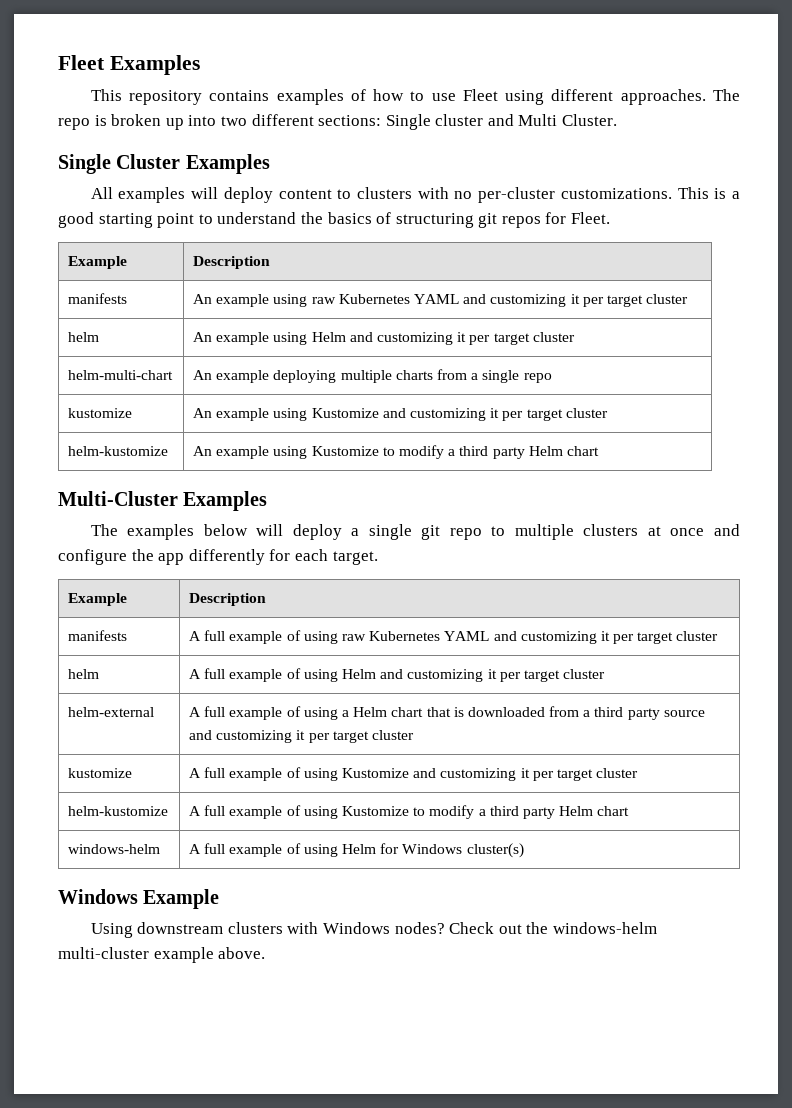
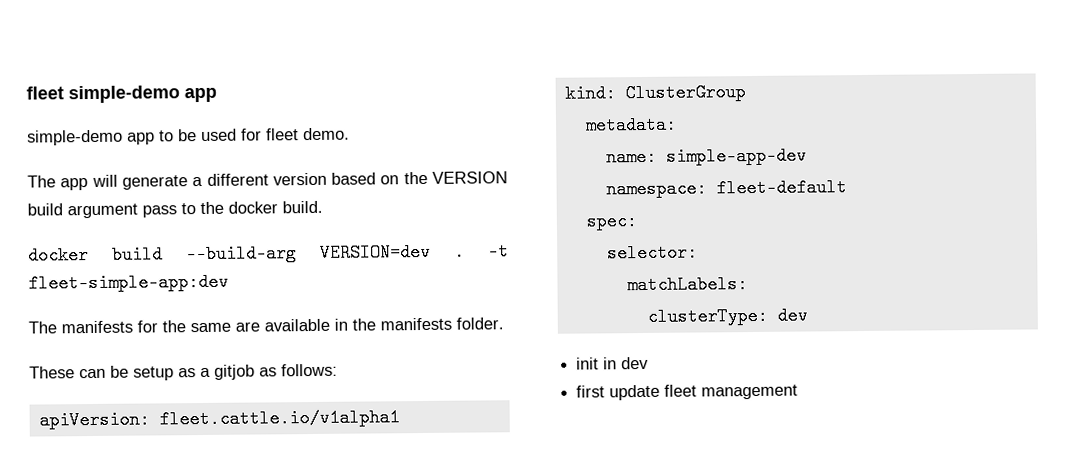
- Fleet Examples
- This repository contains examples of how to use Fleet using different approaches. The repo is broken up into two different sections: Single cluster and Multi Cluster.
- Single Cluster Examples
- All examples will deploy content to clusters with no per-cluster customizations. This is a good starting point to understand the basics of structuring git repos for Fleet.
- Example | Description
- manifests | An example using raw Kubernetes YAML and customizing it per target cluster
- helm | An example using Helm and customizing it per target cluster
- helm-multi-chart | An example deploying multiple charts from a single repo
- kustomize | An example using Kustomize and customizing it per target cluster
- helm-kustomize | An example using Kustomize to modify a third party Helm chart
- Multi-Cluster Examples
- The examples below will deploy a single git repo to multiple clusters at once and configure the app differently for each target.
- Example | Description
- manifests | A full example of using raw Kubernetes YAML and customizing it per target cluster
- helm | A full example of using Helm and customizing it per target cluster
- helm-external | A full example of using a Helm chart that is downloaded from a third party source and customizing it per target cluster
- kustomize | A full example of using Kustomize and customizing it per target cluster
- helm-kustomize | A full example of using Kustomize to modify a third party Helm chart
- windows-helm | A full example of using Helm for Windows cluster(s)
- Windows Example
- Using downstream clusters with Windows nodes? Check out the windows-helm multi-cluster example above.
+ fleet simple-demo app
+ simple-demo app to be used for fleet demo.
+ The app will generate a different version based on the VERSION build argument pass to the docker build.
+ docker build --build-arg VERSION=dev . -t fleet-simple-app:dev
+ The manifests for the same are available in the manifests folder.
+ These can be setup as a gitjob as follows:
+ apiVersion: fleet.cattle.io/v1alpha1
+ kind: ClusterGroup
+ metadata:
+ name: simple-app-dev
+ namespace: fleet-default
+ spec:
+ selector:
+ matchLabels:
+ clusterType: dev
+ init in dev
+ first update fleet management

